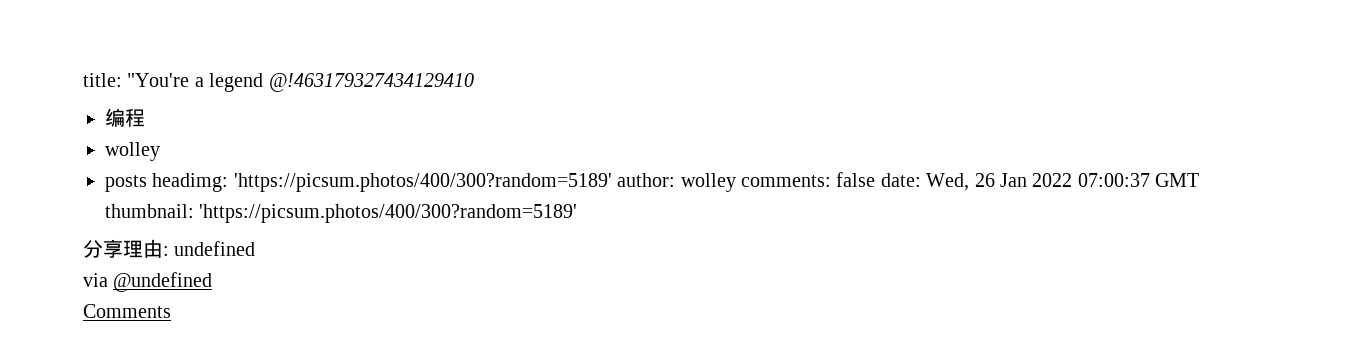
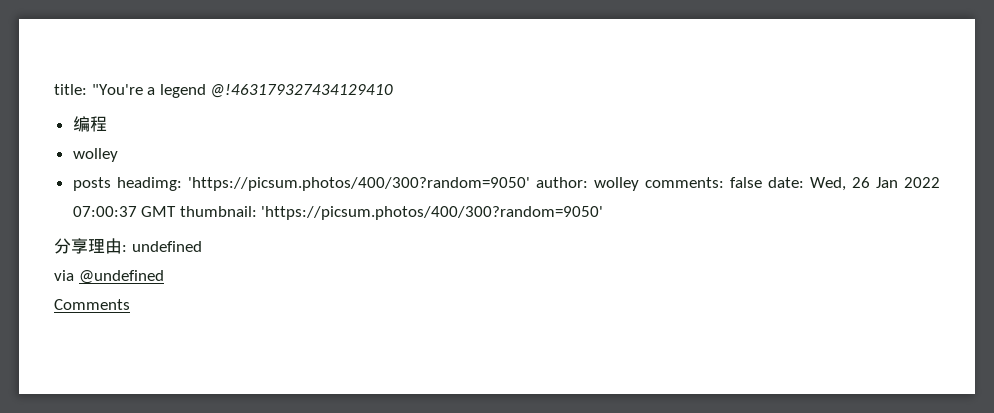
- posts headimg: 'https://picsum.photos/400/300?random=5189' author: wolley comments: false date: Wed, 26 Jan 2022 07:00:37 GMT thumbnail: 'https://picsum.photos/400/300?random=5189'
+ posts headimg: 'https://picsum.photos/400/300?random=9050' author: wolley comments: false date: Wed, 26 Jan 2022 07:00:37 GMT thumbnail: 'https://picsum.photos/400/300?random=9050'

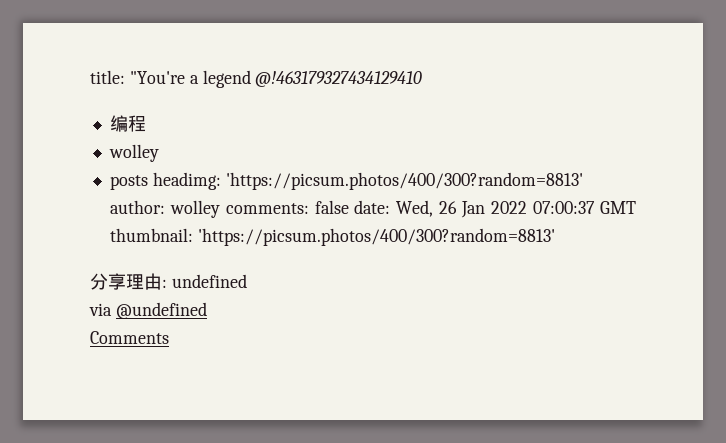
- posts headimg: 'https://picsum.photos/400/300?random=9050' author: wolley comments: false date: Wed, 26 Jan 2022 07:00:37 GMT thumbnail: 'https://picsum.photos/400/300?random=9050'
+ posts headimg: 'https://picsum.photos/400/300?random=8813' author: wolley comments: false date: Wed, 26 Jan 2022 07:00:37 GMT thumbnail: 'https://picsum.photos/400/300?random=8813'

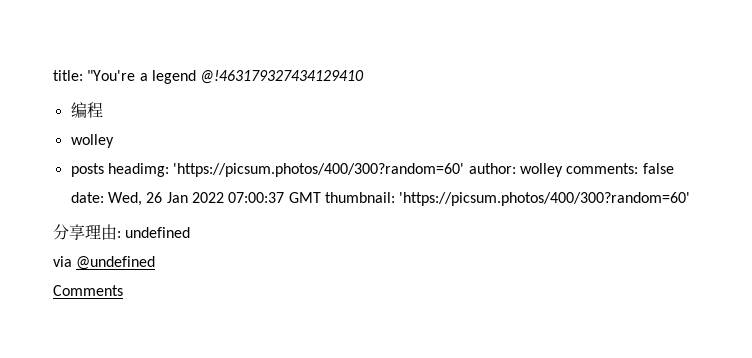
- posts headimg: 'https://picsum.photos/400/300?random=8813' author: wolley comments: false date: Wed, 26 Jan 2022 07:00:37 GMT thumbnail: 'https://picsum.photos/400/300?random=8813'
+ posts headimg: 'https://picsum.photos/400/300?random=60' author: wolley comments: false date: Wed, 26 Jan 2022 07:00:37 GMT thumbnail: 'https://picsum.photos/400/300?random=60'

